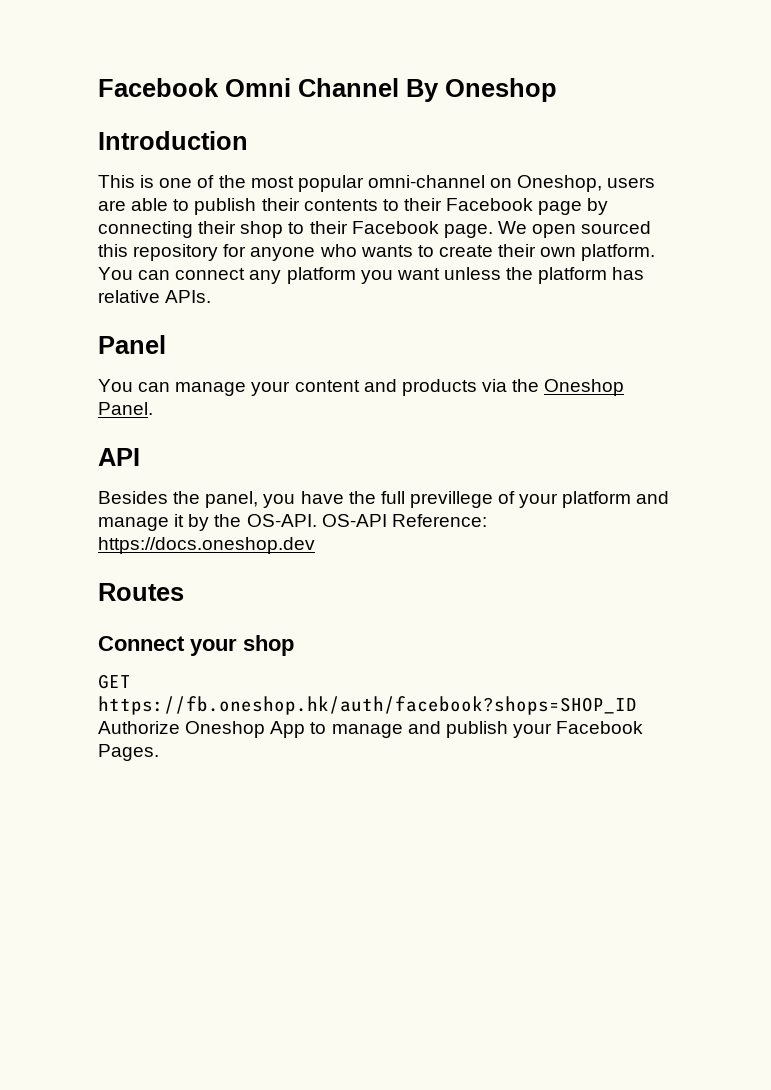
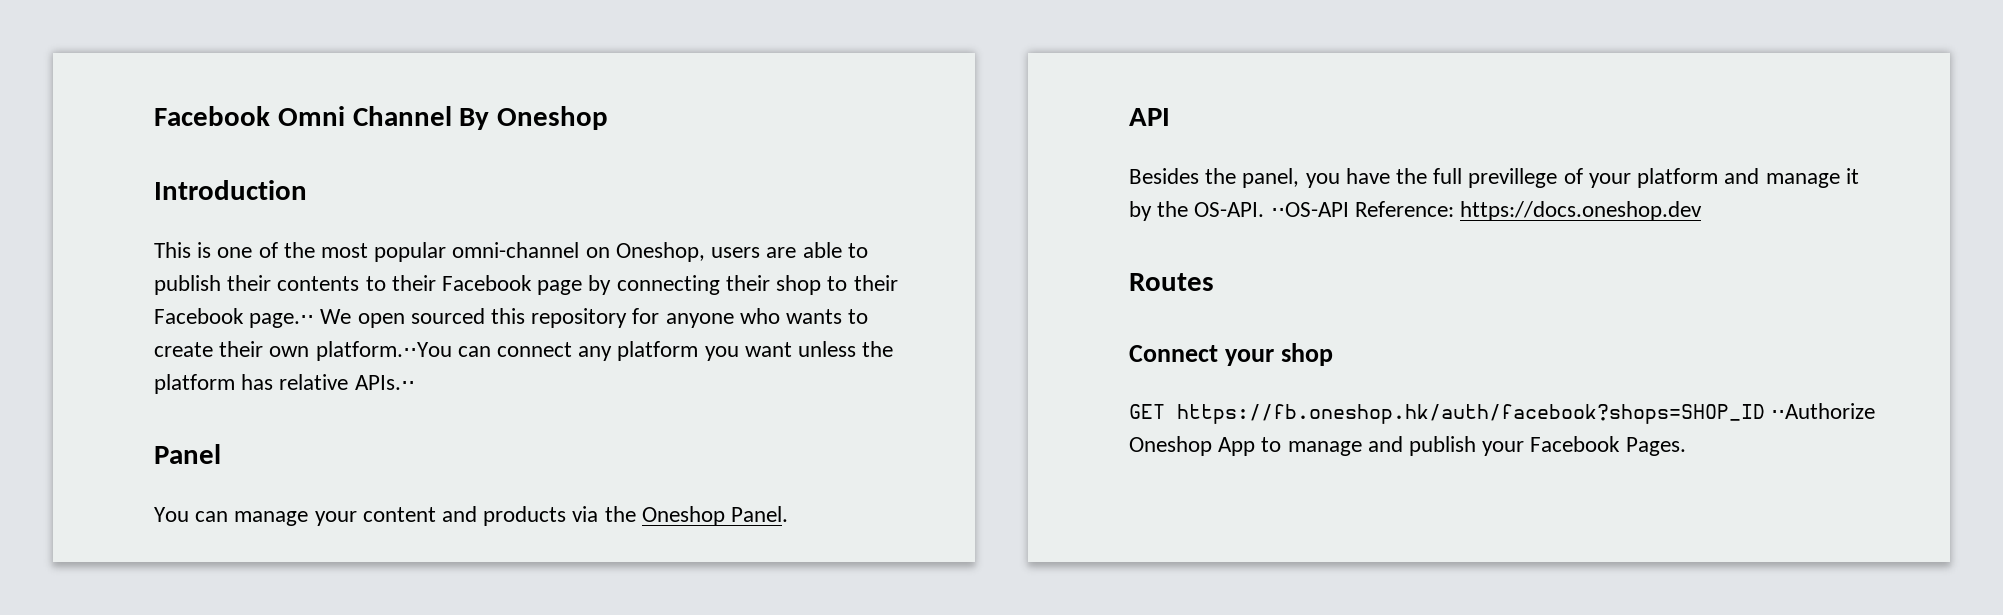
- This is one of the most popular omni-channel on Oneshop, users are able to publish their contents to their Facebook page by connecting their shop to their Facebook page. We open sourced this repository for anyone who wants to create their own platform. You can connect any platform you want unless the platform has relative APIs.
+ This is one of the most popular omni-channel on Oneshop, users are able to publish their contents to their Facebook page by connecting their shop to their Facebook page.⋅⋅ We open sourced this repository for anyone who wants to create their own platform.⋅⋅You can connect any platform you want unless the platform has relative APIs.⋅⋅
- OS-API Reference: https://docs.oneshop.dev
+ ⋅⋅OS-API Reference: https://docs.oneshop.dev
- GET https://fb.oneshop.hk/auth/facebook?shops=SHOP_ID Authorize Oneshop App to manage and publish your Facebook Pages.
+ GET https://fb.oneshop.hk/auth/facebook?shops=SHOP_ID ⋅⋅Authorize Oneshop App to manage and publish your Facebook Pages.

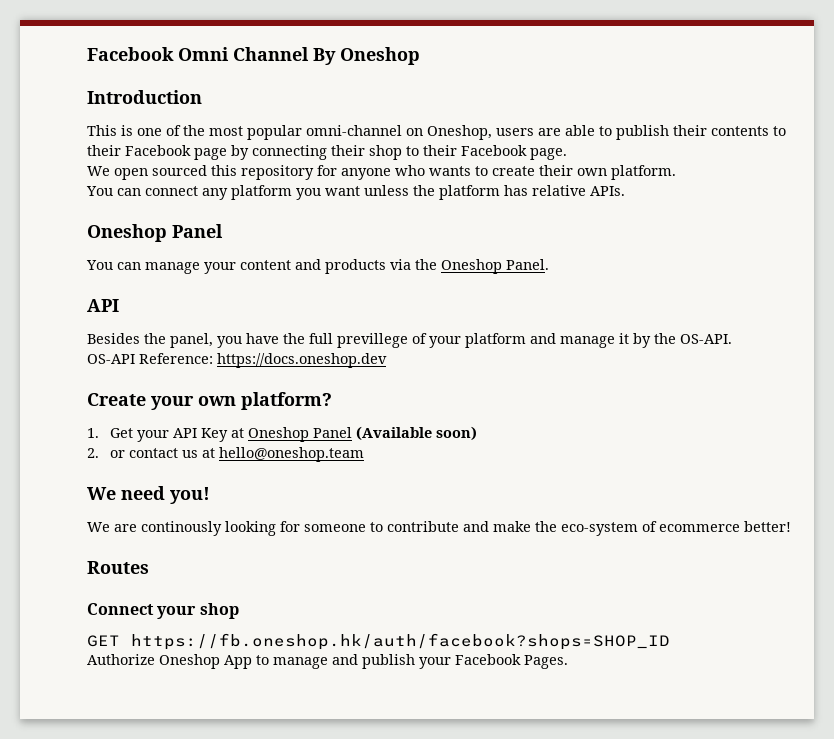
- This is one of the most popular omni-channel on Oneshop, users are able to publish their contents to their Facebook page by connecting their shop to their Facebook page.⋅⋅ We open sourced this repository for anyone who wants to create their own platform.⋅⋅You can connect any platform you want unless the platform has relative APIs.⋅⋅
- Panel
+ This is one of the most popular omni-channel on Oneshop, users are able to publish their contents to their Facebook page by connecting their shop to their Facebook page.
+ We open sourced this repository for anyone who wants to create their own platform.
+ You can connect any platform you want unless the platform has relative APIs.
+ Oneshop Panel
- Besides the panel, you have the full previllege of your platform and manage it by the OS-API. ⋅⋅OS-API Reference: https://docs.oneshop.dev
+ Besides the panel, you have the full previllege of your platform and manage it by the OS-API.
+ OS-API Reference: https://docs.oneshop.dev
+ Create your own platform?
+ 1. Get your API Key at Oneshop Panel (Available soon)
+ 2. or contact us at hello@oneshop.team
+ We need you!
+ We are continously looking for someone to contribute and make the eco-system of ecommerce better!
- GET https://fb.oneshop.hk/auth/facebook?shops=SHOP_ID ⋅⋅Authorize Oneshop App to manage and publish your Facebook Pages.
+ GET https://fb.oneshop.hk/auth/facebook?shops=SHOP_ID
+ Authorize Oneshop App to manage and publish your Facebook Pages.

